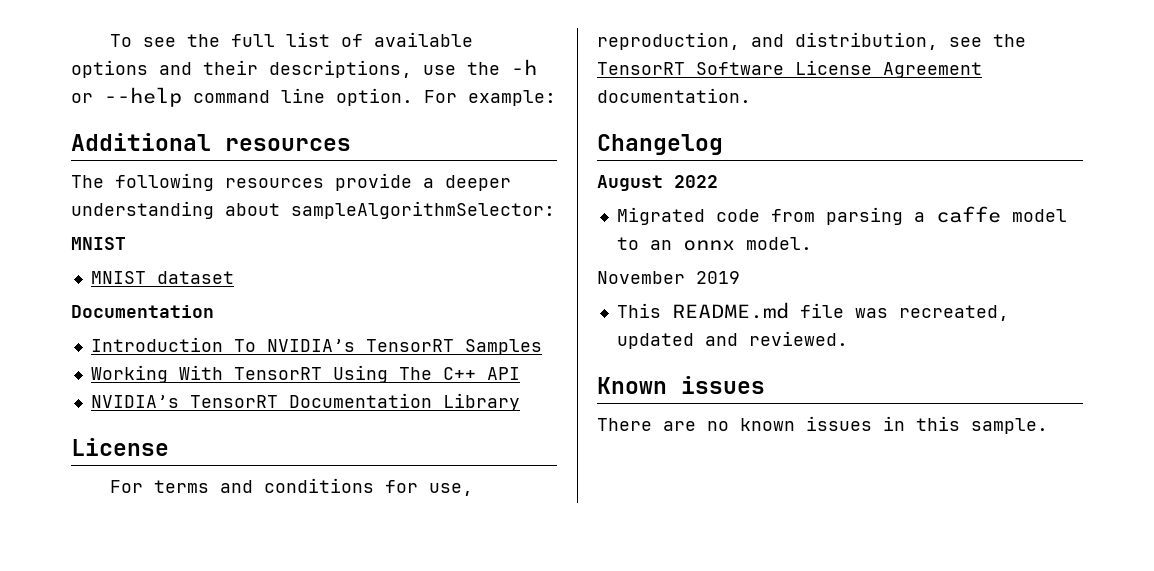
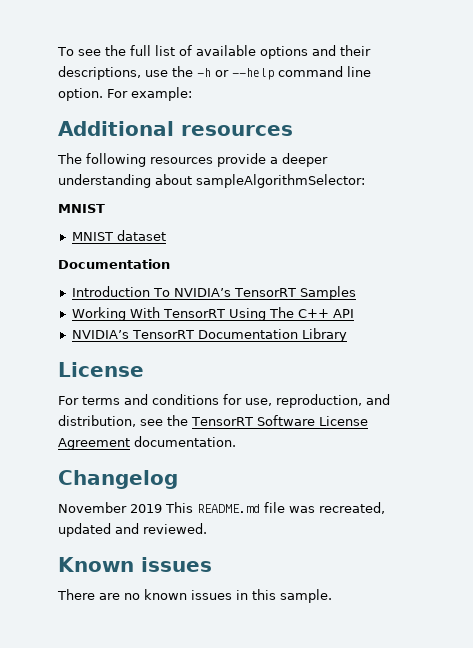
- August 2022
- Migrated code from parsing a caffe model to an onnx model.
- November 2019
- This README.md file was recreated, updated and reviewed.
+ November 2019 This README.md file was recreated, updated and reviewed.

